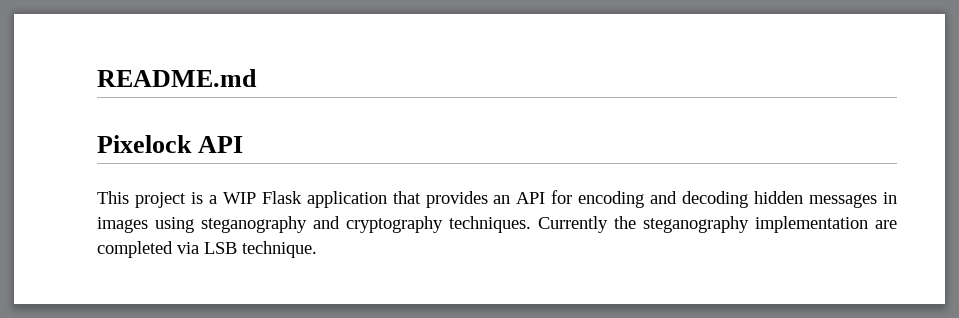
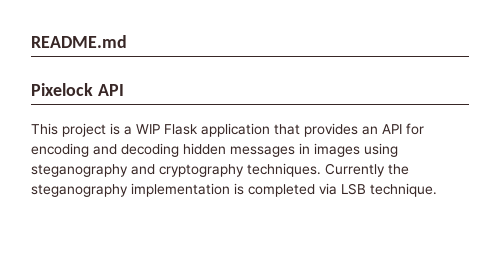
- Currently the steganography implementation are completed via LSB technique.
+ Currently the steganography implementation is completed via LSB technique.

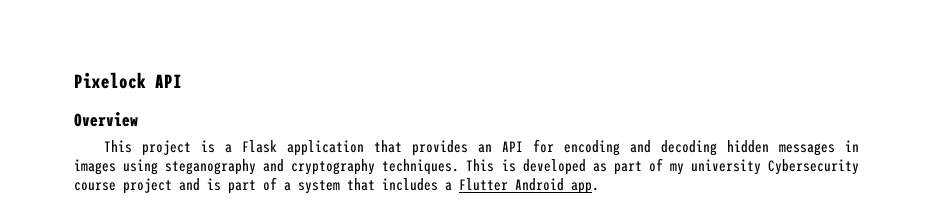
- README.md
+ Overview
- This project is a WIP Flask application that provides an API for encoding and decoding hidden messages in images using steganography and cryptography techniques.
+ This project is a Flask application that provides an API for encoding and decoding hidden messages in images using steganography and cryptography techniques.
- Currently the steganography implementation is completed via LSB technique.
+ This is developed as part of my university Cybersecurity course project and is part of a system that includes a Flutter Android app.

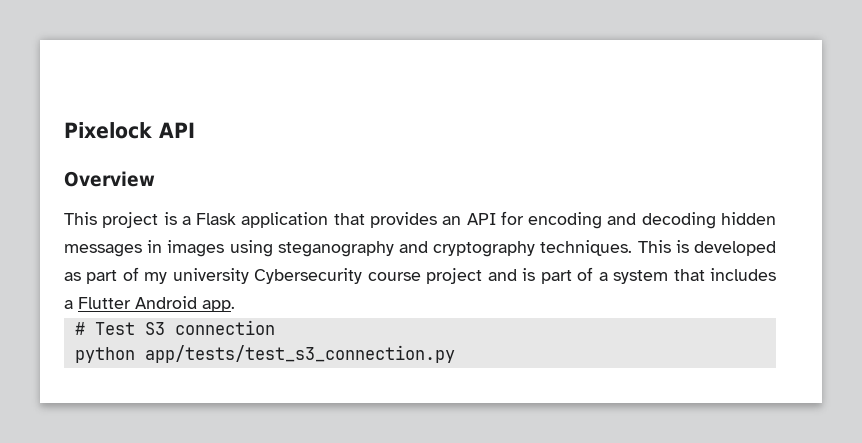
+ # Test S3 connection
+ python app/tests/test_s3_connection.py

